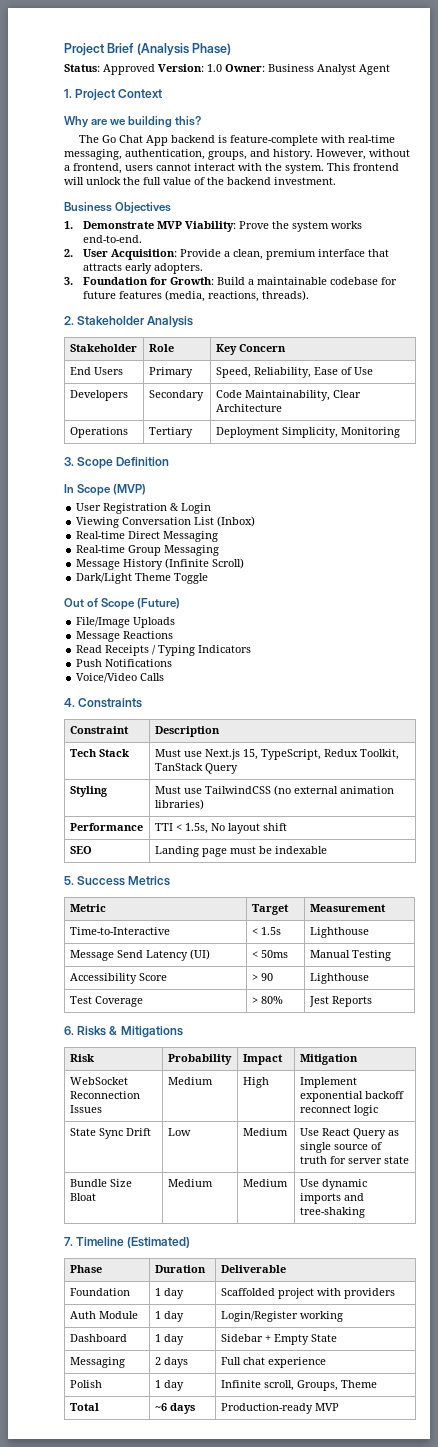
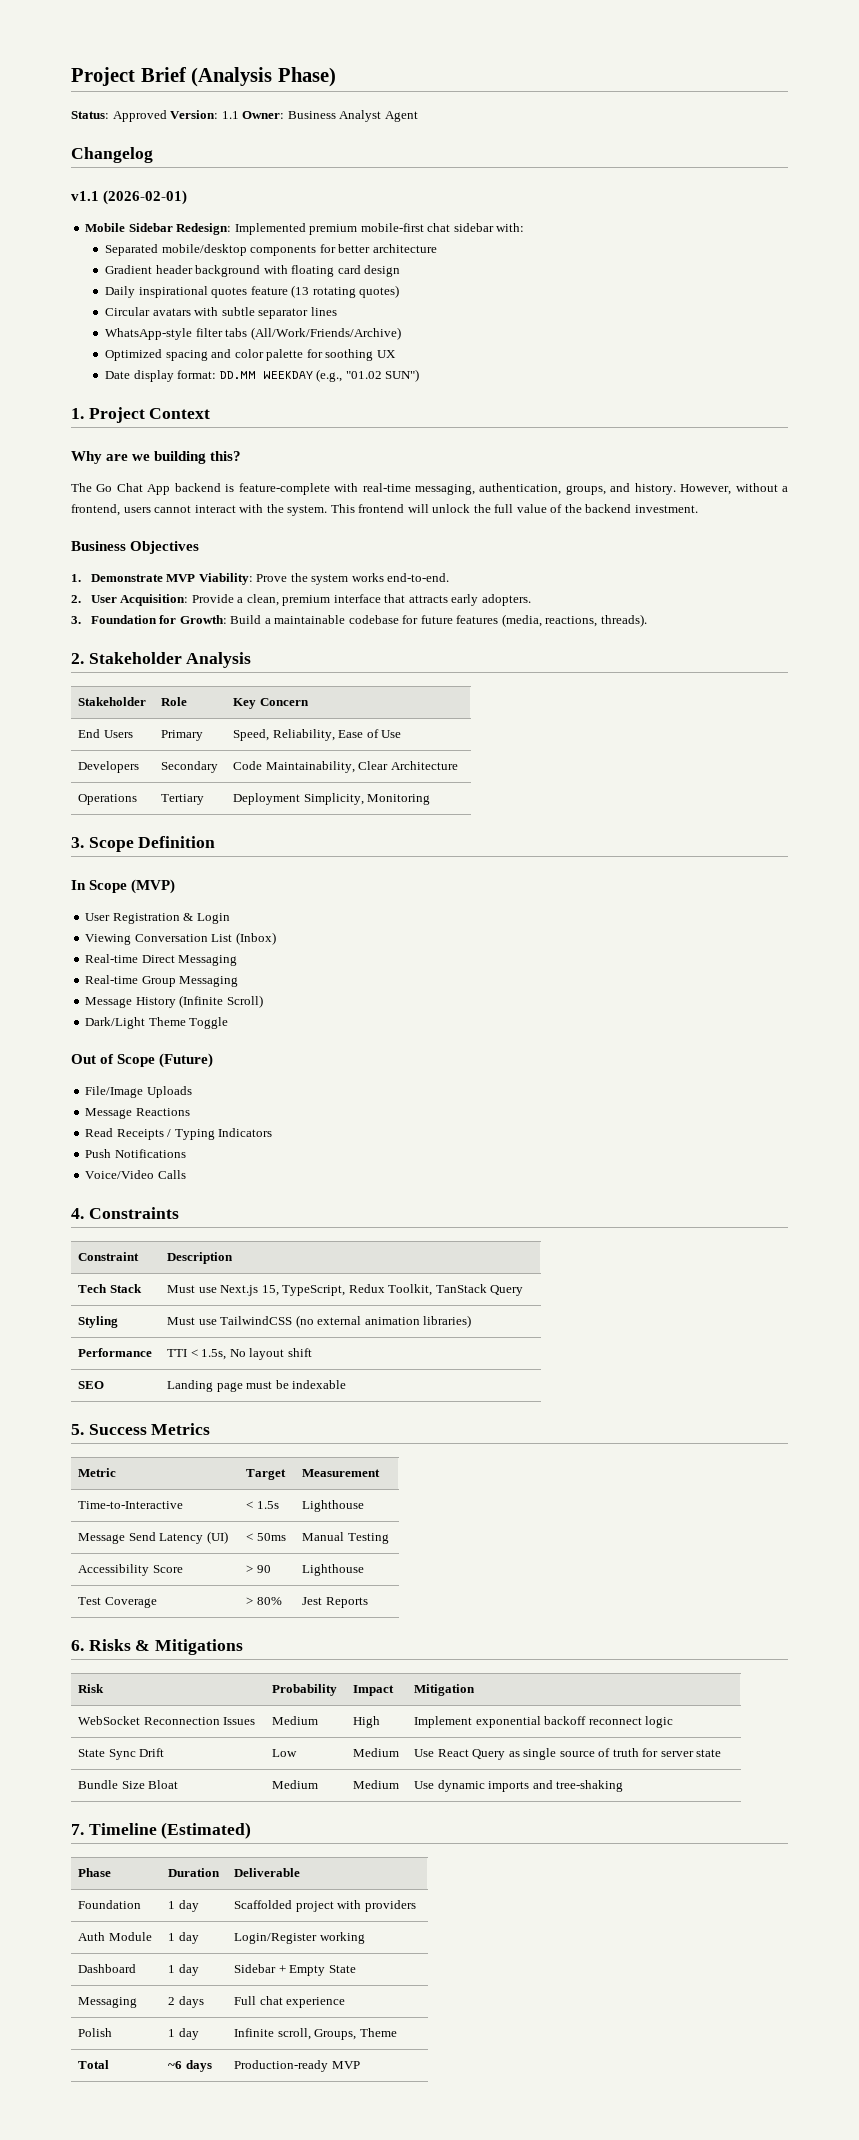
- Status: Approved Version: 1.0 Owner: Business Analyst Agent
+ Status: Approved Version: 1.1 Owner: Business Analyst Agent
+ Changelog
+ v1.1 (2026-02-01)
+ Mobile Sidebar Redesign: Implemented premium mobile-first chat sidebar with:
+ Separated mobile/desktop components for better architecture
+ Gradient header background with floating card design
+ Daily inspirational quotes feature (13 rotating quotes)
+ Circular avatars with subtle separator lines
+ WhatsApp-style filter tabs (All/Work/Friends/Archive)
+ Optimized spacing and color palette for soothing UX
+ Date display format: DD.MM WEEKDAY (e.g., "01.02 SUN")

